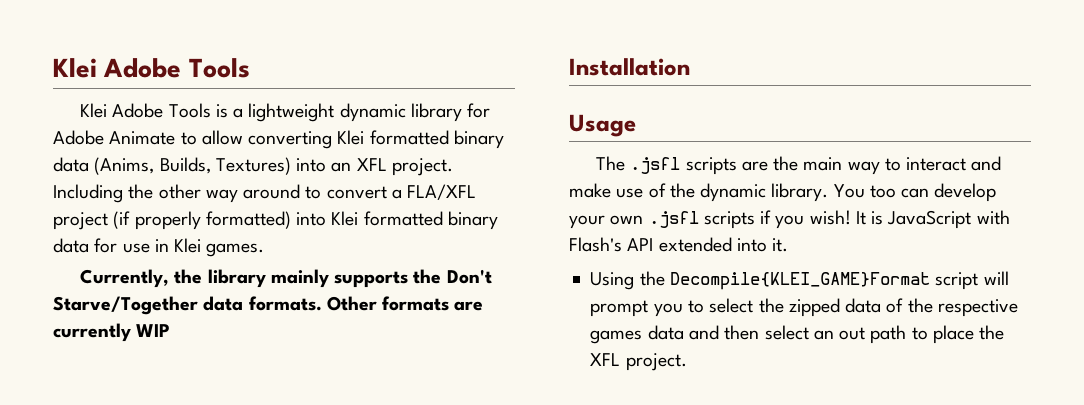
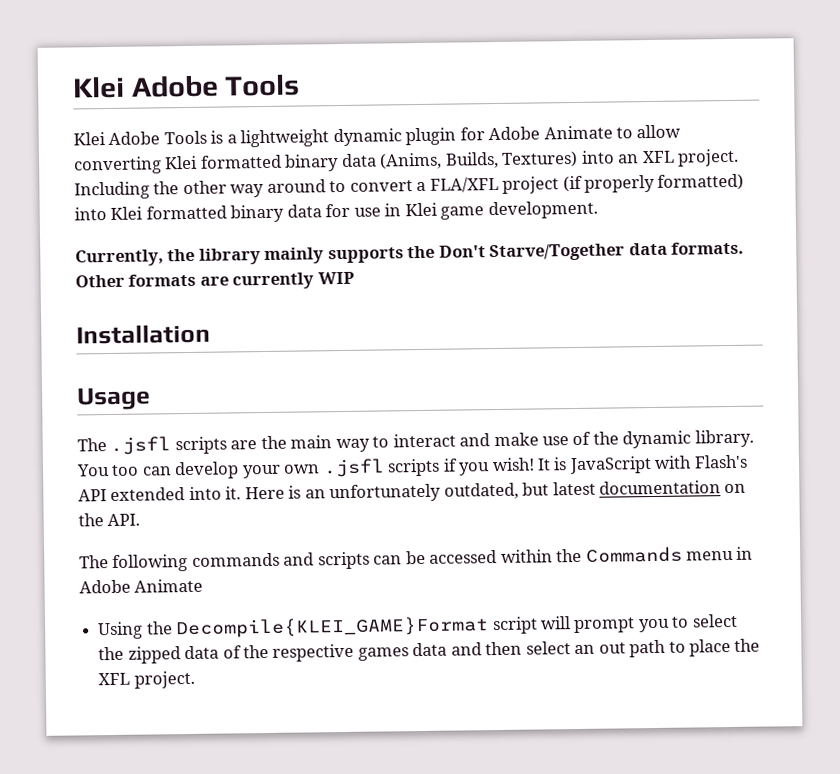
- Klei Adobe Tools is a lightweight dynamic library for Adobe Animate to allow converting Klei formatted binary data (Anims, Builds, Textures) into an XFL project.
+ Klei Adobe Tools is a lightweight dynamic plugin for Adobe Animate to allow converting Klei formatted binary data (Anims, Builds, Textures) into an XFL project.
- Including the other way around to convert a FLA/XFL project (if properly formatted) into Klei formatted binary data for use in Klei games.
+ Including the other way around to convert a FLA/XFL project (if properly formatted) into Klei formatted binary data for use in Klei game development.
+ Here is an unfortunately outdated, but latest documentation on the API.
+ The following commands and scripts can be accessed within the Commands menu in Adobe Animate

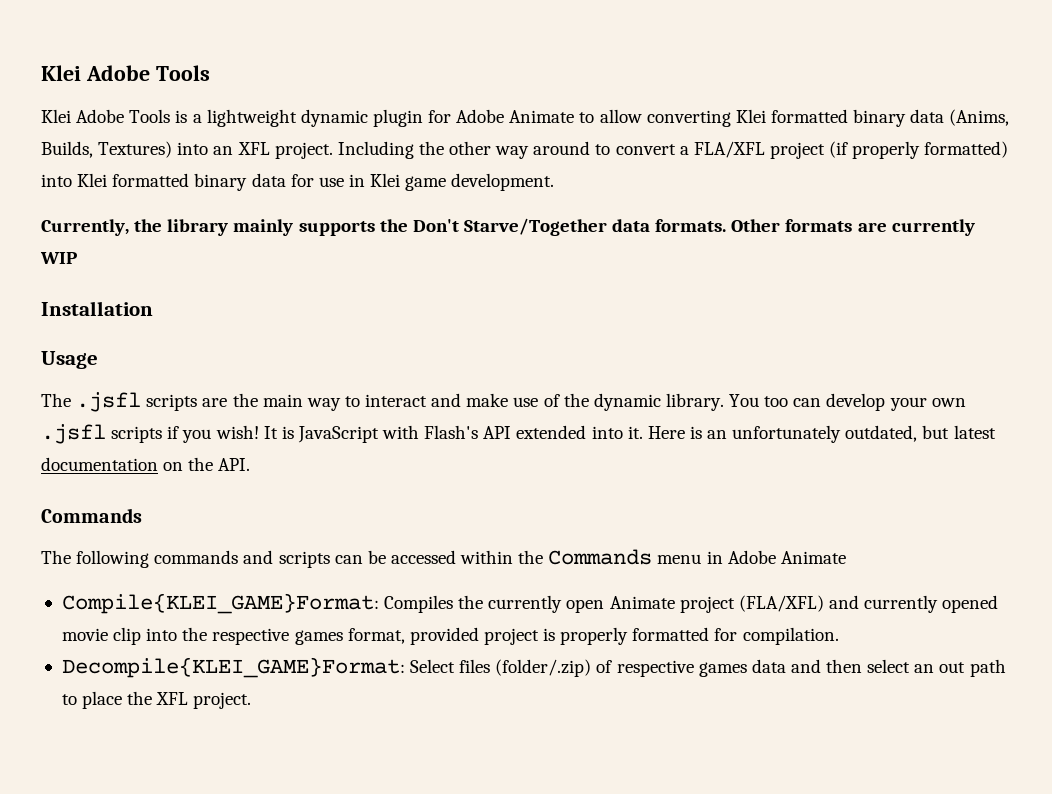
  Here is an unfortunately outdated, but latest documentation on the API.
+ Commands
- Using the Decompile{KLEI_GAME}Format script will prompt you to select the zipped data of the respective games data and then select an out path to place the XFL project.
+ Compile{KLEI_GAME}Format: Compiles the currently open Animate project (FLA/XFL) and currently opened movie clip into the respective games format, provided project is properly formatted for compilation.
+ Decompile{KLEI_GAME}Format: Select files (folder/.zip) of respective games data and then select an out path to place the XFL project.

